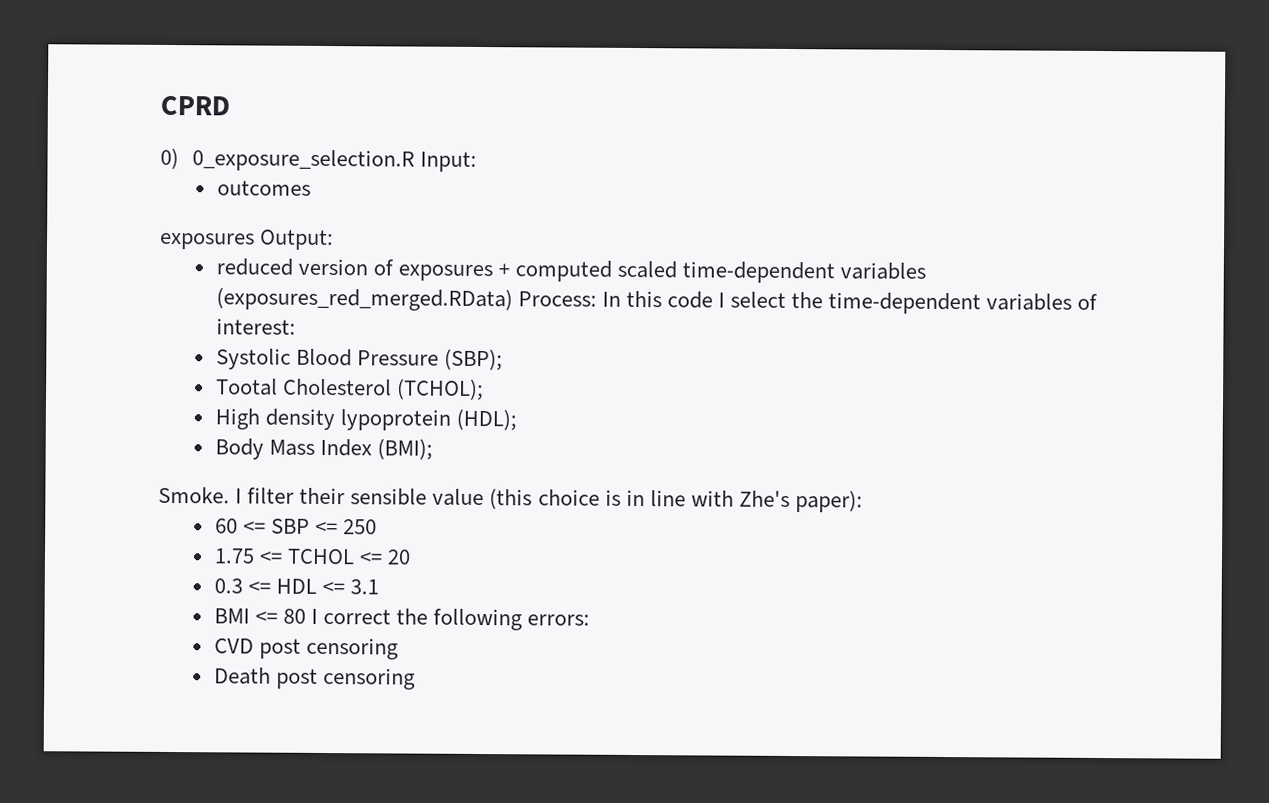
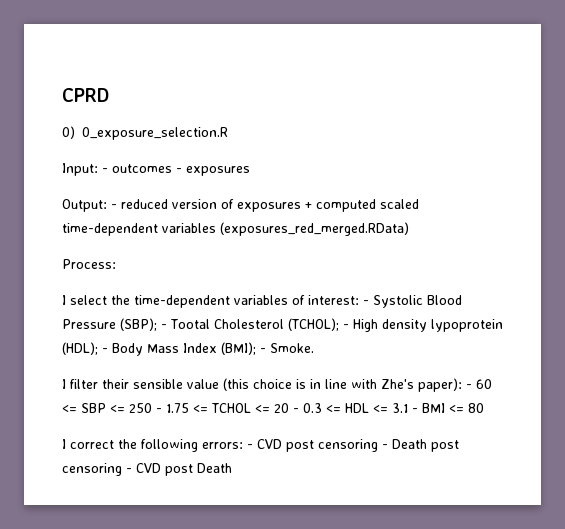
- 0) 0_exposure_selection.R Input:
- outcomes
- exposures Output:
- reduced version of exposures + computed scaled time-dependent variables (exposures_red_merged.RData) Process: In this code I select the time-dependent variables of interest:
- Systolic Blood Pressure (SBP);
- Tootal Cholesterol (TCHOL);
- High density lypoprotein (HDL);
- Body Mass Index (BMI);
- Smoke. I filter their sensible value (this choice is in line with Zhe's paper):
- 60 <= SBP <= 250
- 1.75 <= TCHOL <= 20
- 0.3 <= HDL <= 3.1
- BMI <= 80 I correct the following errors:
- CVD post censoring
- Death post censoring
+ 0) 0_exposure_selection.R
+ Input: - outcomes - exposures
+ Output: - reduced version of exposures + computed scaled time-dependent variables (exposures_red_merged.RData)
+ Process:
+ I select the time-dependent variables of interest: - Systolic Blood Pressure (SBP); - Tootal Cholesterol (TCHOL); - High density lypoprotein (HDL); - Body Mass Index (BMI); - Smoke.
+ I filter their sensible value (this choice is in line with Zhe's paper): - 60 <= SBP <= 250 - 1.75 <= TCHOL <= 20 - 0.3 <= HDL <= 3.1 - BMI <= 80
+ I correct the following errors: - CVD post censoring - Death post censoring - CVD post Death

